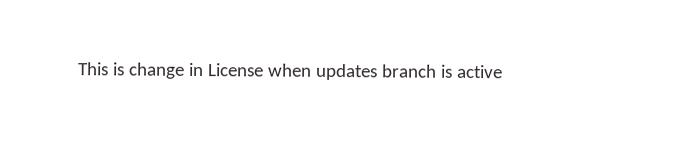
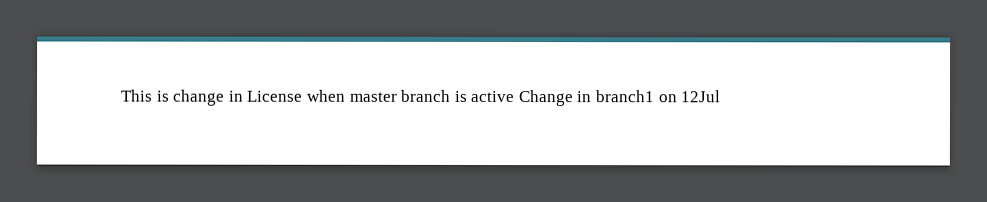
- This is change in License when updates branch is active
+ This is change in License when master branch is active Change in branch1 on 12Jul

